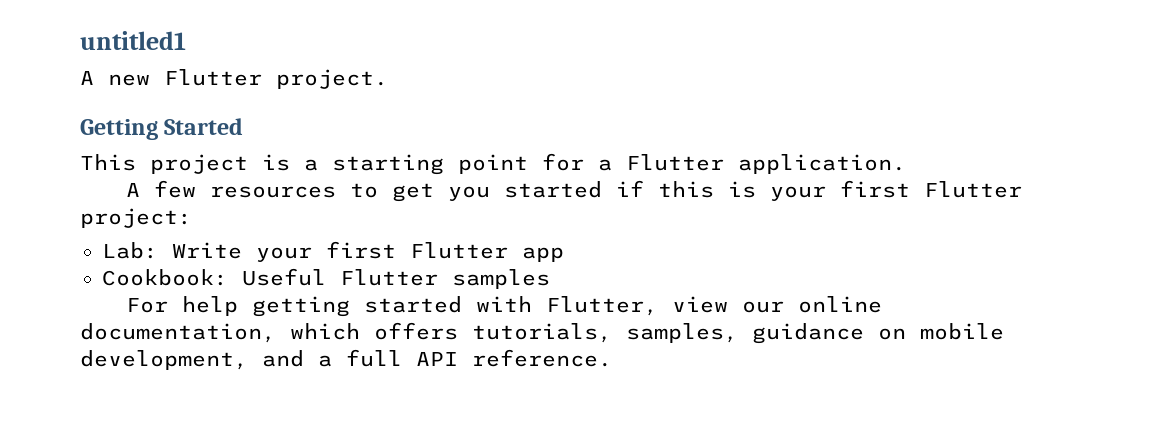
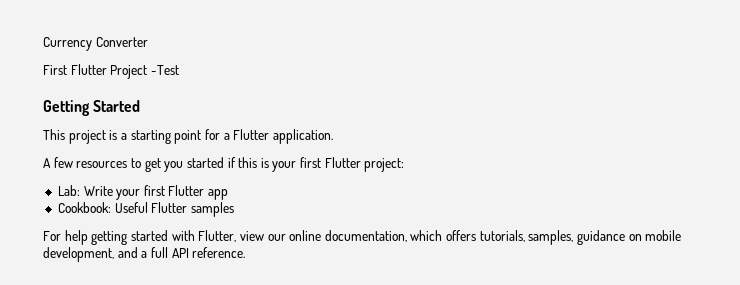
- untitled1
- A new Flutter project.
+ Currency Converter
+ First Flutter Project -Test

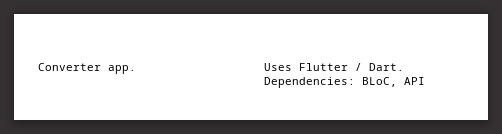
- Currency Converter
- First Flutter Project -Test
- Getting Started
- This project is a starting point for a Flutter application.
- A few resources to get you started if this is your first Flutter project:
- Lab: Write your first Flutter app
- Cookbook: Useful Flutter samples
- For help getting started with Flutter, view our online documentation, which offers tutorials, samples, guidance on mobile development, and a full API reference.
+ Converter app.
+ Uses Flutter / Dart. Dependencies: BLoC, API

